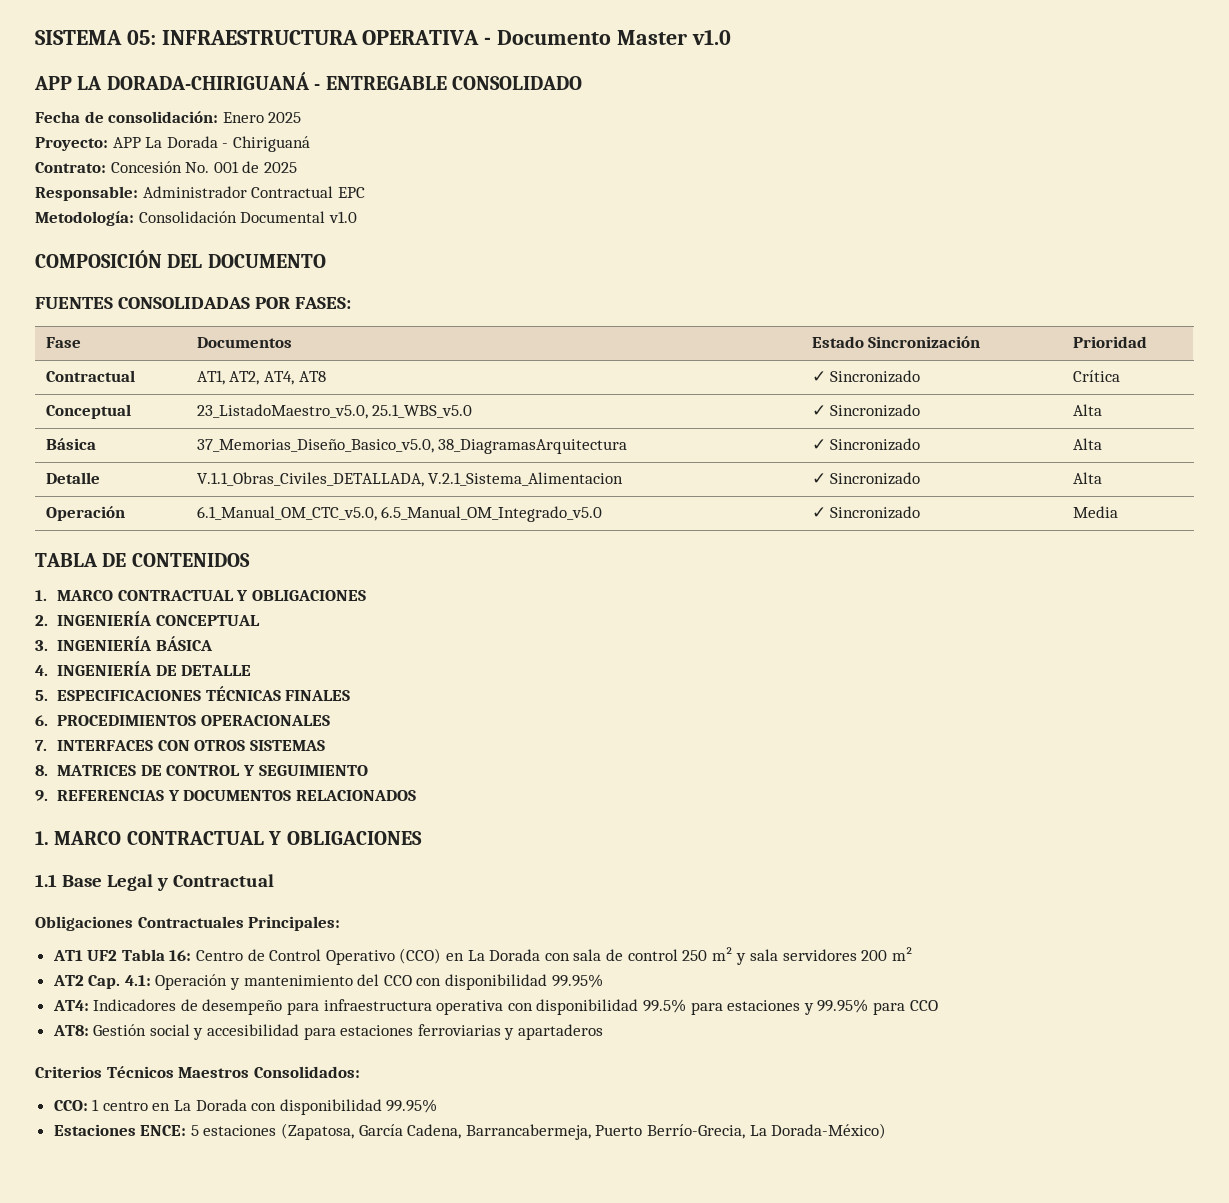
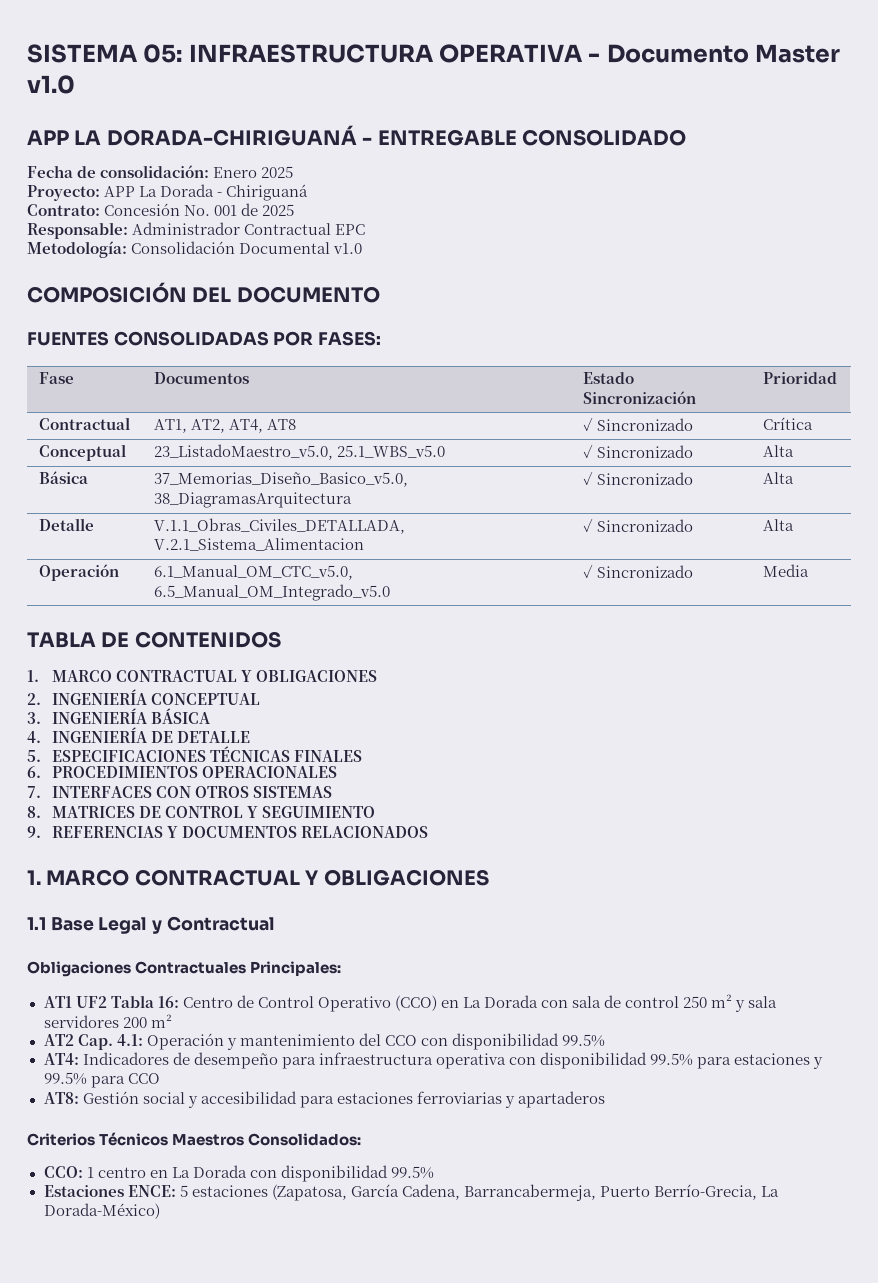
- AT2 Cap. 4.1: Operación y mantenimiento del CCO con disponibilidad 99.95%
+ AT2 Cap. 4.1: Operación y mantenimiento del CCO con disponibilidad 99.5%
- AT4: Indicadores de desempeño para infraestructura operativa con disponibilidad 99.5% para estaciones y 99.95% para CCO
+ AT4: Indicadores de desempeño para infraestructura operativa con disponibilidad 99.5% para estaciones y 99.5% para CCO
- CCO: 1 centro en La Dorada con disponibilidad 99.95%
+ CCO: 1 centro en La Dorada con disponibilidad 99.5%

